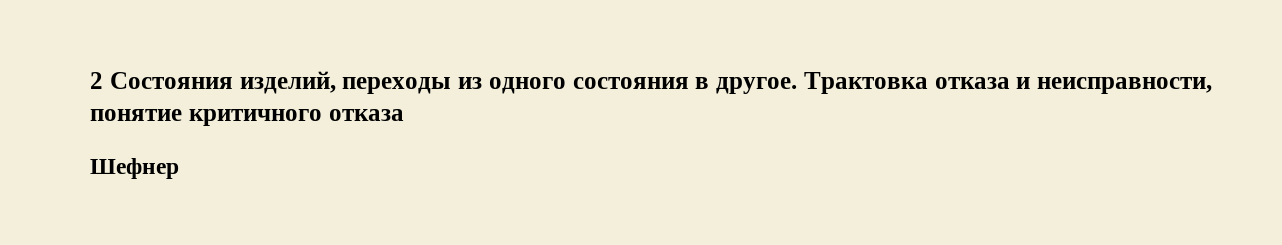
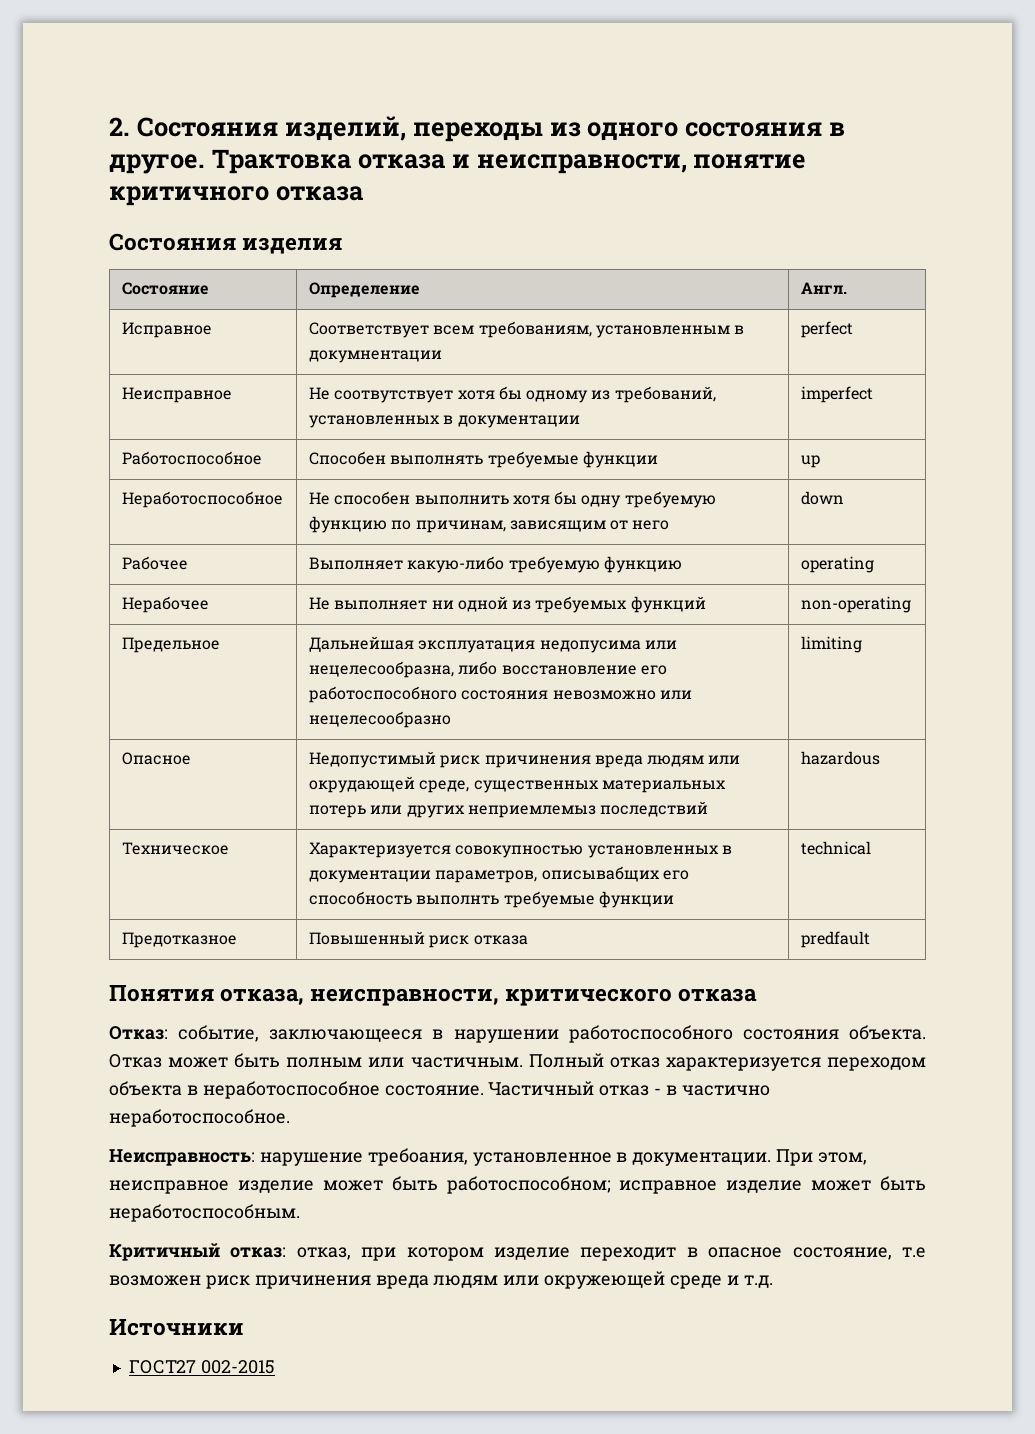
- 2 Состояния изделий, переходы из одного состояния в другое.
+ 2. Состояния изделий, переходы из одного состояния в другое.
- Шефнер
+ Состояния изделия
+ Состояние | Определение | Англ.
+ Исправное | Соответствует всем требованиям, установленным в докумнентации | perfect
+ Неисправное | Не соотвутствует хотя бы одному из требований, установленных в документации | imperfect
+ Работоспособное | Способен выполнять требуемые функции | up
+ Неработоспособное | Не способен выполнить хотя бы одну требуемую функцию по причинам, зависящим от него | down
+ Рабочее | Выполняет какую-либо требуемую функцию | operating
+ Нерабочее | Не выполняет ни одной из требуемых функций | non-operating
+ Предельное | Дальнейшая эксплуатация недопусима или нецелесообразна, либо восстановление его работоспособного состояния невозможно или нецелесообразно | limiting
+ Опасное | Недопустимый риск причинения вреда людям или окрудающей среде, существенных материальных потерь или других неприемлемыз последствий | hazardous
+ Техническое | Характеризуется совокупностью установленных в документации параметров, описывабщих его способность выполнть требуемые функции | technical
+ Предотказное | Повышенный риск отказа | predfault
+ Понятия отказа, неисправности, критического отказа
+ Отказ: событие, заключающееся в нарушении работоспособного состояния объекта. Отказ может быть полным или частичным. Полный отказ характеризуется переходом объекта в неработоспособное состояние. Частичный отказ - в частично неработоспособное.
+ Неисправность: нарушение требоания, установленное в документации. При этом, неисправное изделие может быть работоспособном; исправное изделие может быть неработоспособным.
+ Критичный отказ: отказ, при котором изделие переходит в опасное состояние, т.е возможен риск причинения вреда людям или окружеющей среде и т.д.
+ Источники
+ ГОСТ27 002-2015

